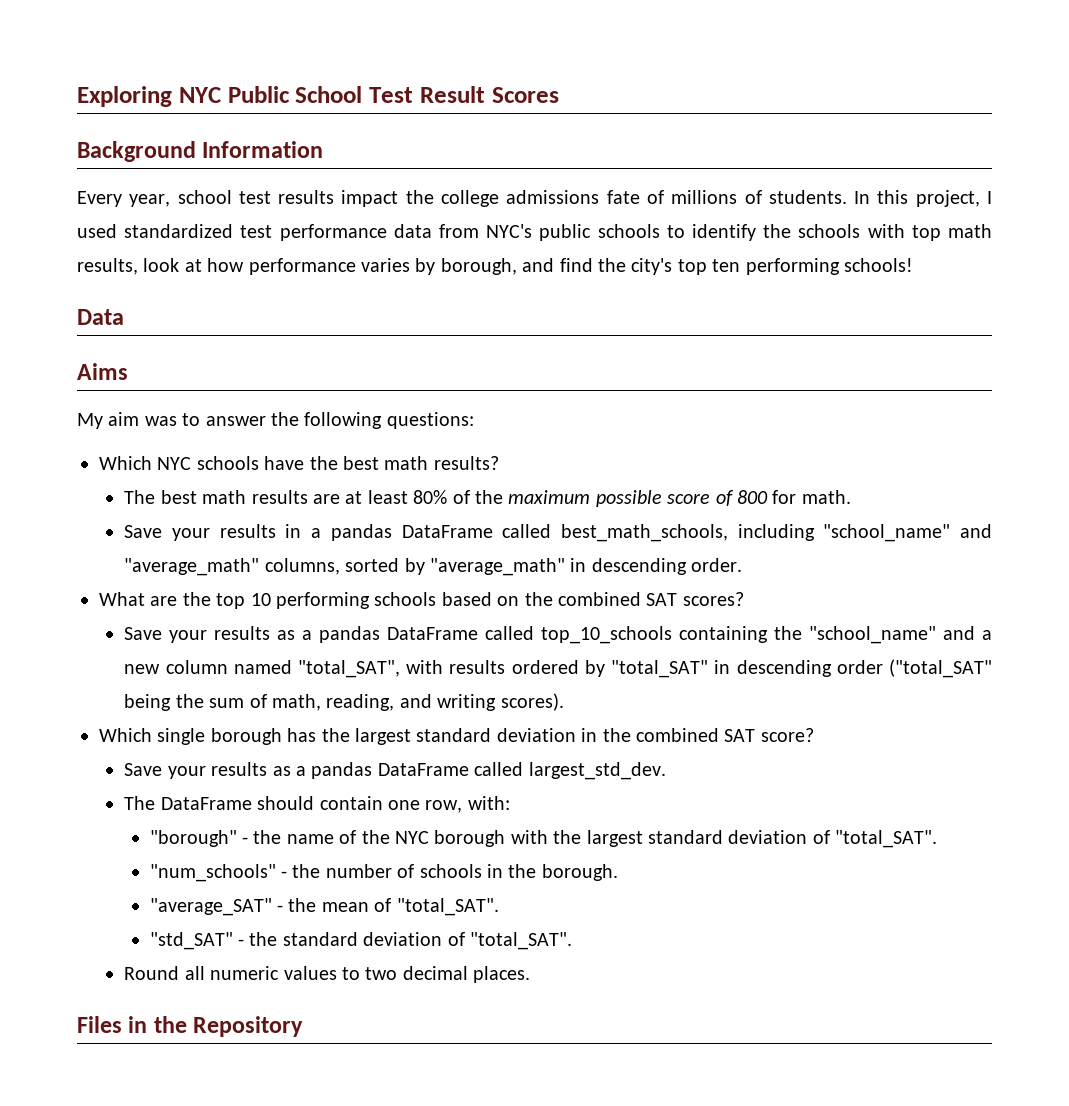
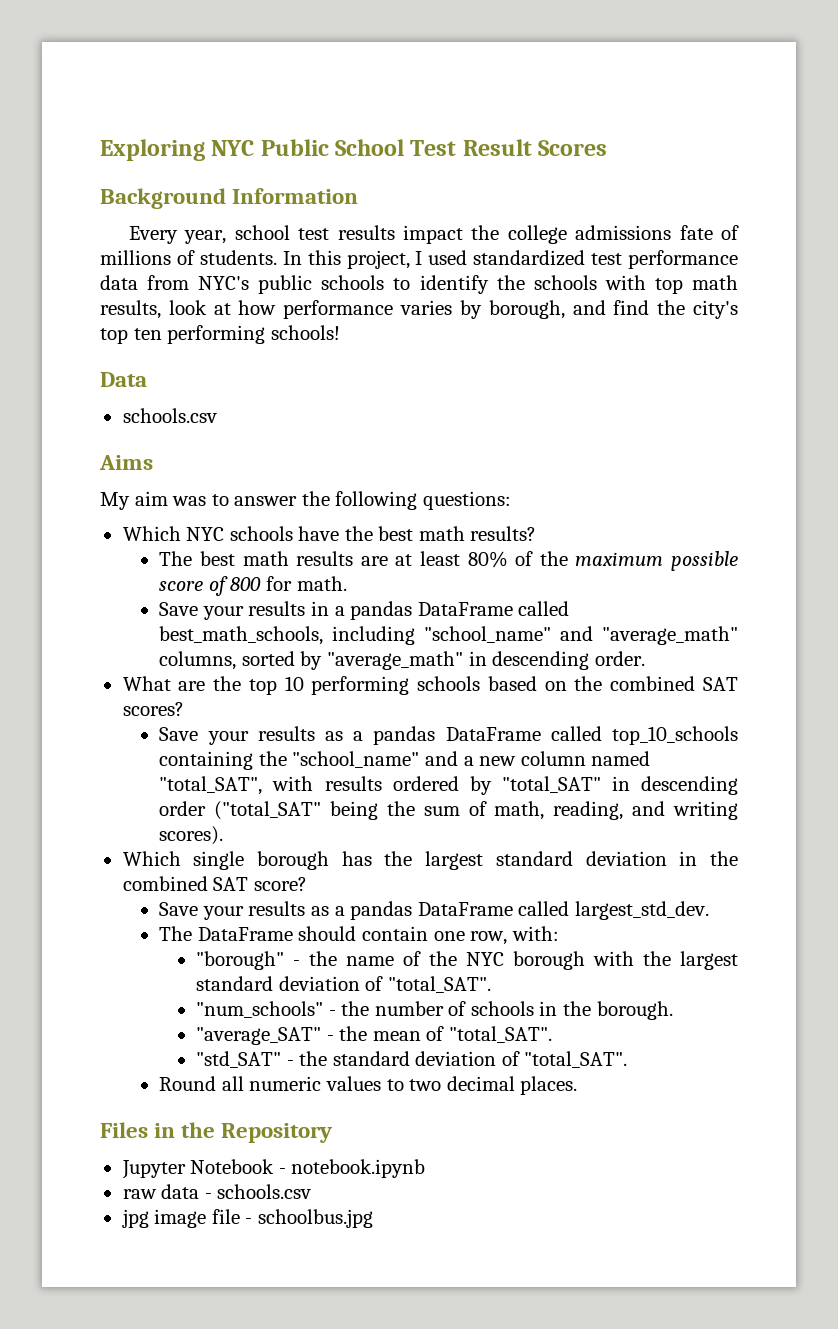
  Data
+ schools.csv
+ Jupyter Notebook - notebook.ipynb
+ raw data - schools.csv
+ jpg image file - schoolbus.jpg

